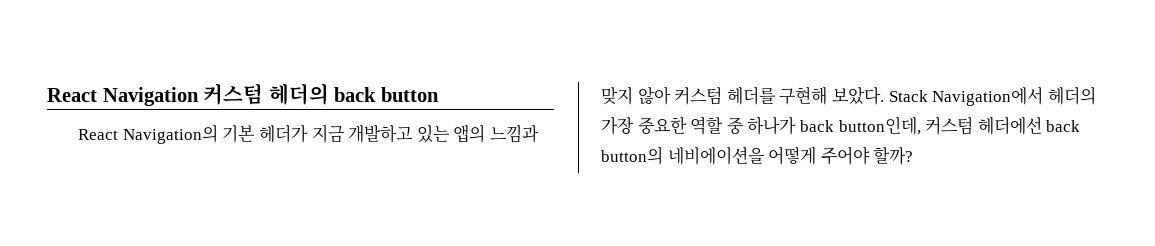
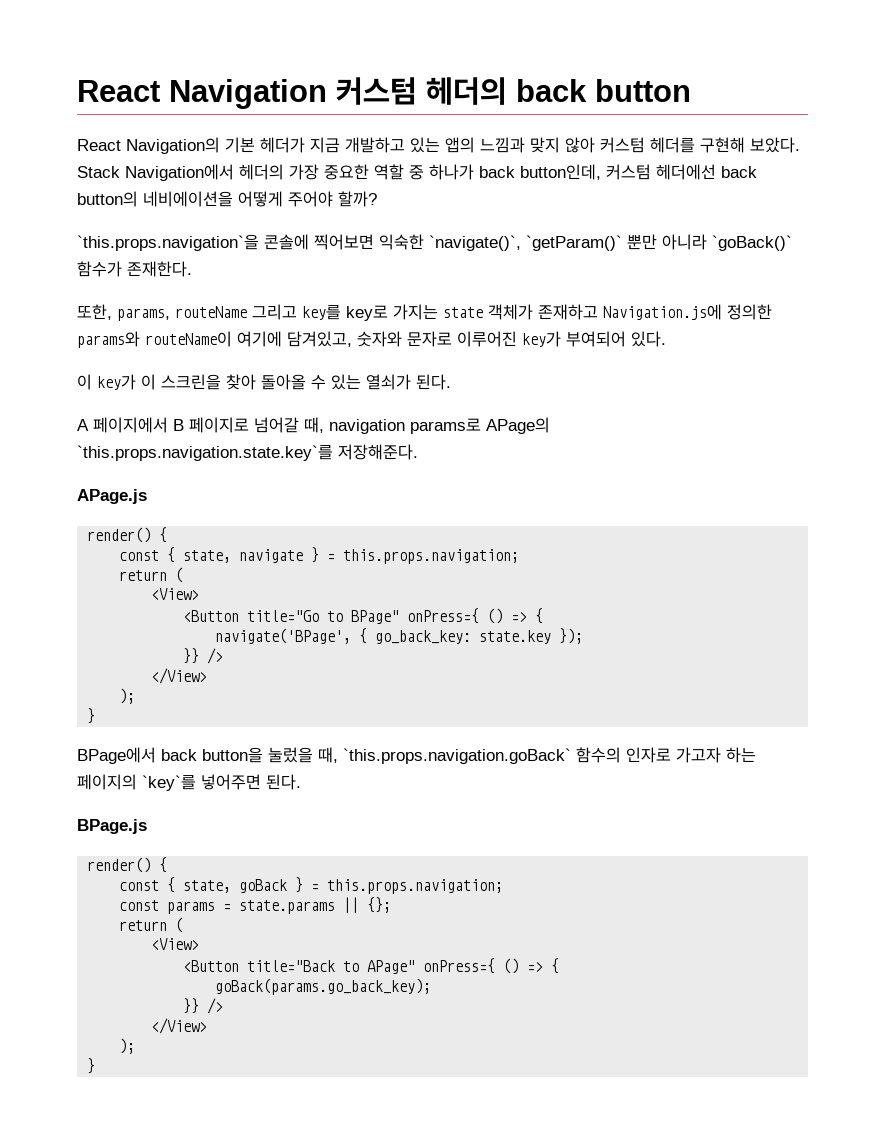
+ `this.props.navigation`을 콘솔에 찍어보면 익숙한 `navigate()`, `getParam()` 뿐만 아니라 `goBack()` 함수가 존재한다.
+ 또한, params, routeName 그리고 key를 key로 가지는 state 객체가 존재하고 Navigation.js에 정의한 params와 routeName이 여기에 담겨있고, 숫자와 문자로 이루어진 key가 부여되어 있다.
+ 이 key가 이 스크린을 찾아 돌아올 수 있는 열쇠가 된다.
+ A 페이지에서 B 페이지로 넘어갈 때, navigation params로 APage의 `this.props.navigation.state.key`를 저장해준다.
+ APage.js
+ render() {
+ const { state, navigate } = this.props.navigation;
+ return (
+ <View>
+ <Button title="Go to BPage" onPress={ () => {
+ navigate('BPage', { go_back_key: state.key });
+ }} />
+ </View>
+ );
+ }
+ BPage에서 back button을 눌렀을 때, `this.props.navigation.goBack` 함수의 인자로 가고자 하는 페이지의 `key`를 넣어주면 된다.
+ BPage.js
+ render() {
+ const { state, goBack } = this.props.navigation;
+ const params = state.params || {};
+ return (
+ <View>
+ <Button title="Back to APage" onPress={ () => {
+ goBack(params.go_back_key);
+ }} />
+ </View>
+ );
+ }

